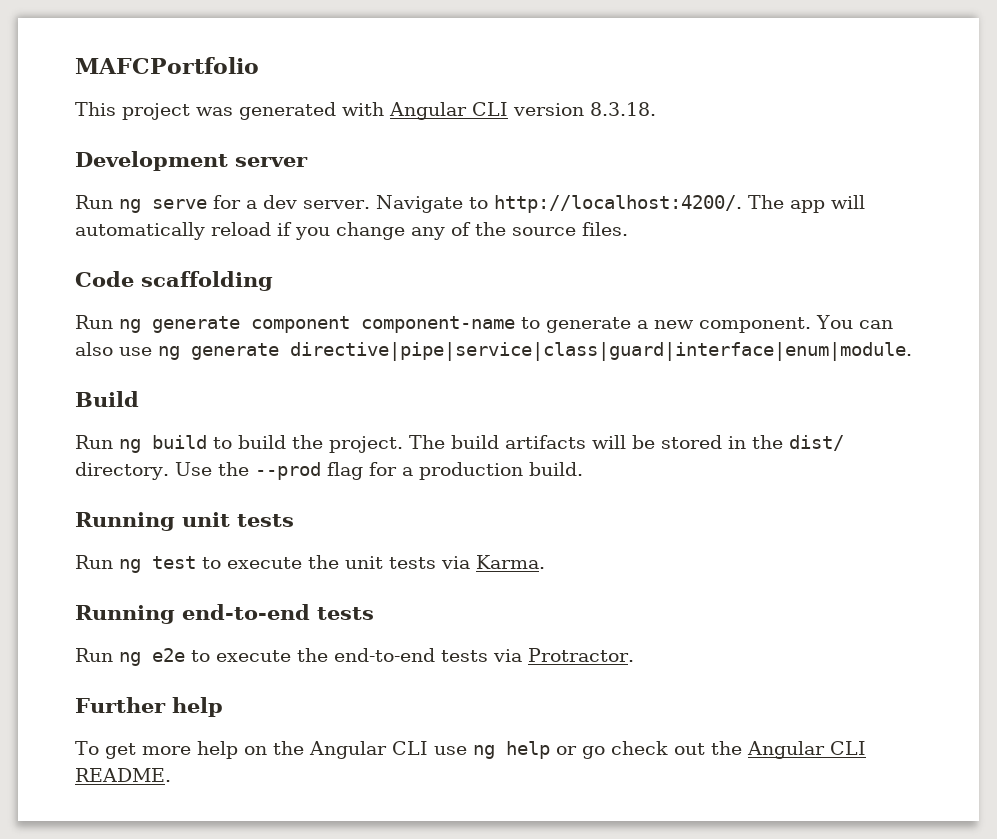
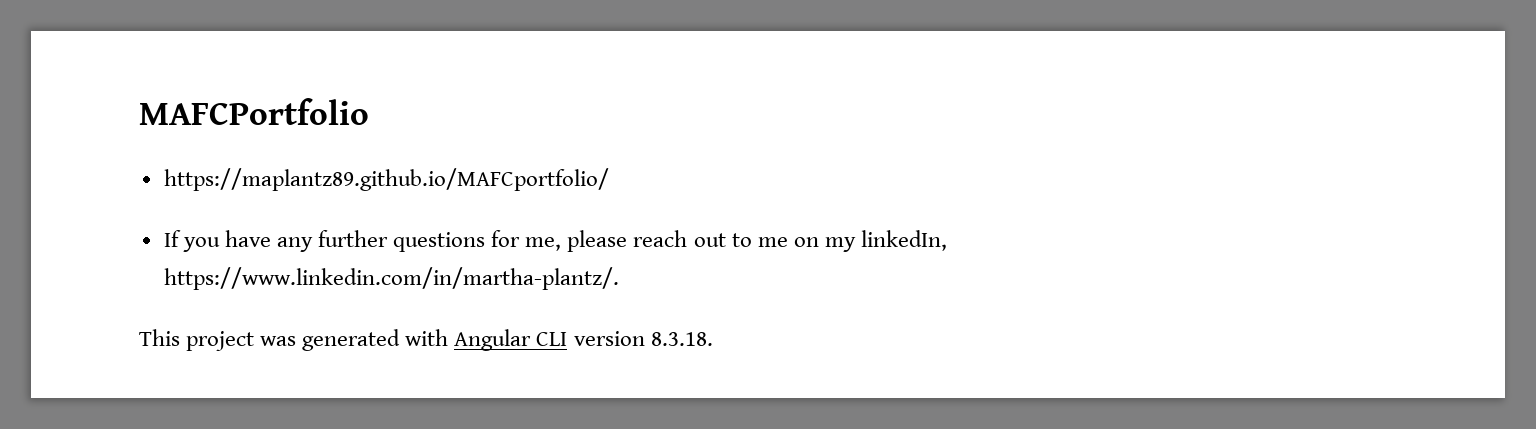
+ https://maplantz89.github.io/MAFCportfolio/
+ If you have any further questions for me, please reach out to me on my linkedIn, https://www.linkedin.com/in/martha-plantz/.
- Development server
- Run ng serve for a dev server. Navigate to http://localhost:4200/. The app will automatically reload if you change any of the source files.
- Code scaffolding
- Run ng generate component component-name to generate a new component. You can also use ng generate directive|pipe|service|class|guard|interface|enum|module.
- Build
- Run ng build to build the project. The build artifacts will be stored in the dist/ directory. Use the --prod flag for a production build.
- Running unit tests
- Run ng test to execute the unit tests via Karma.
- Running end-to-end tests
- Run ng e2e to execute the end-to-end tests via Protractor.
- Further help
- To get more help on the Angular CLI use ng help or go check out the Angular CLI README.

